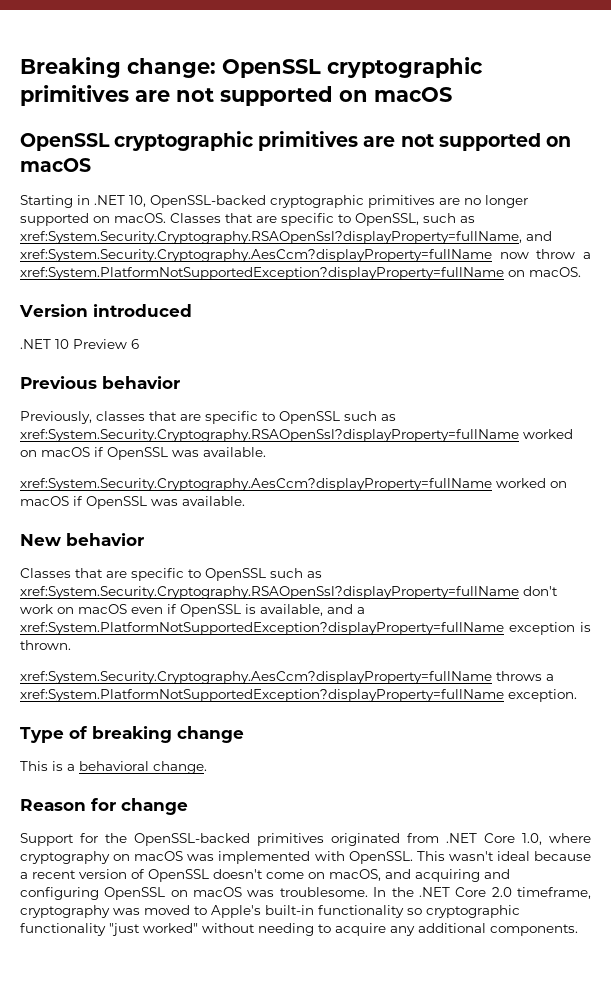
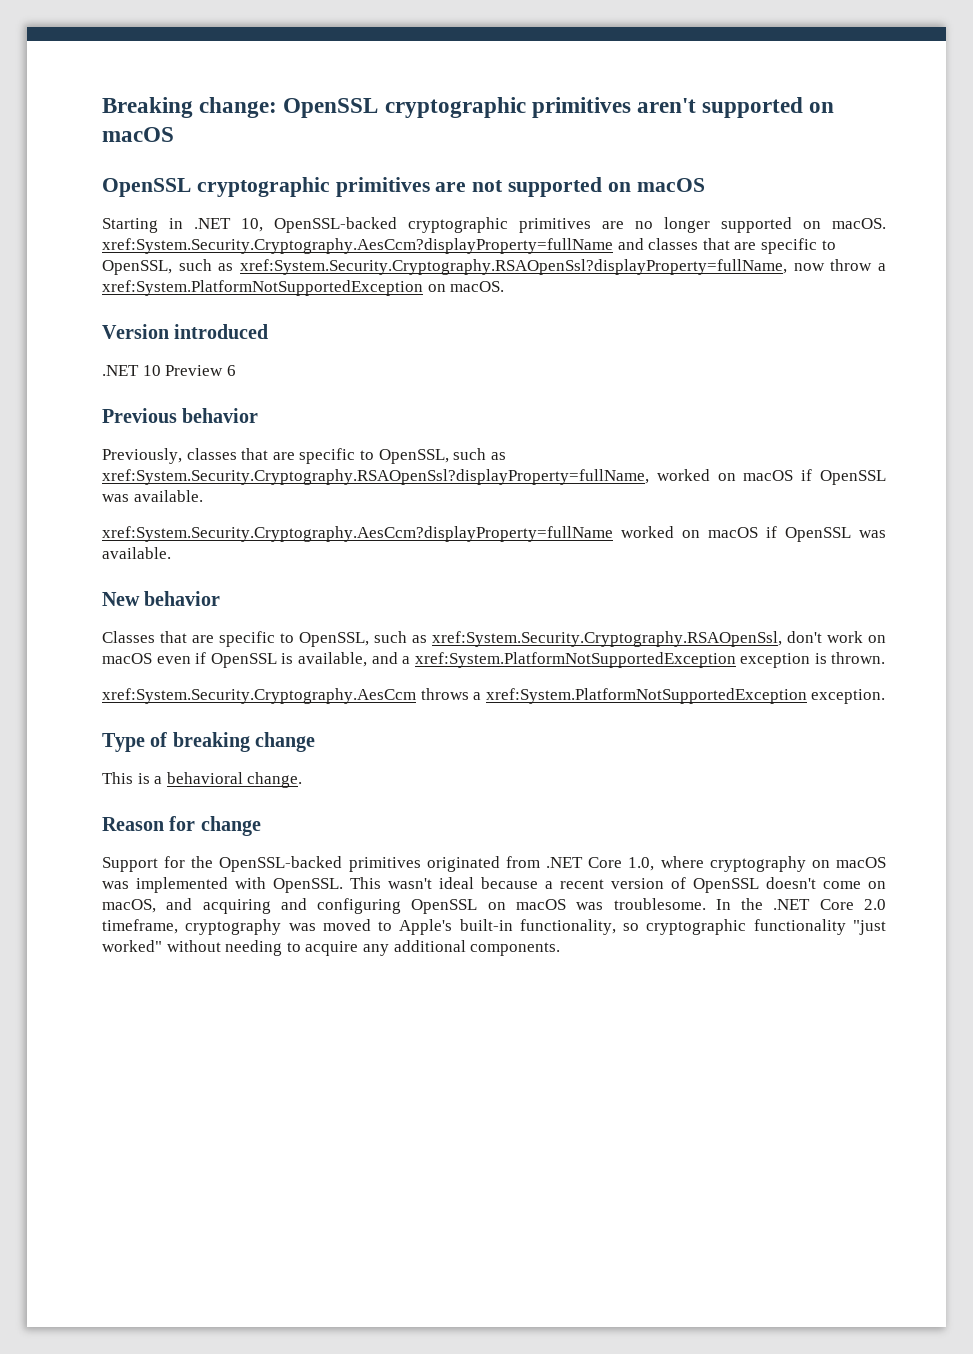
- Breaking change: OpenSSL cryptographic primitives are not supported on macOS
+ Breaking change: OpenSSL cryptographic primitives aren't supported on macOS
- Starting in .NET 10, OpenSSL-backed cryptographic primitives are no longer supported on macOS. Classes that are specific to OpenSSL, such as xref:System.Security.Cryptography.RSAOpenSsl?displayProperty=fullName, and xref:System.Security.Cryptography.AesCcm?displayProperty=fullName now throw a xref:System.PlatformNotSupportedException?displayProperty=fullName on macOS.
+ Starting in .NET 10, OpenSSL-backed cryptographic primitives are no longer supported on macOS. xref:System.Security.Cryptography.AesCcm?displayProperty=fullName and classes that are specific to OpenSSL, such as xref:System.Security.Cryptography.RSAOpenSsl?displayProperty=fullName, now throw a xref:System.PlatformNotSupportedException on macOS.
- Previously, classes that are specific to OpenSSL such as xref:System.Security.Cryptography.RSAOpenSsl?displayProperty=fullName worked on macOS if OpenSSL was available.
+ Previously, classes that are specific to OpenSSL, such as xref:System.Security.Cryptography.RSAOpenSsl?displayProperty=fullName, worked on macOS if OpenSSL was available.
- Classes that are specific to OpenSSL such as xref:System.Security.Cryptography.RSAOpenSsl?displayProperty=fullName don't work on macOS even if OpenSSL is available, and a xref:System.PlatformNotSupportedException?displayProperty=fullName exception is thrown.
+ Classes that are specific to OpenSSL, such as xref:System.Security.Cryptography.RSAOpenSsl, don't work on macOS even if OpenSSL is available, and a xref:System.PlatformNotSupportedException exception is thrown.
- xref:System.Security.Cryptography.AesCcm?displayProperty=fullName throws a xref:System.PlatformNotSupportedException?displayProperty=fullName exception.
+ xref:System.Security.Cryptography.AesCcm throws a xref:System.PlatformNotSupportedException exception.
- In the .NET Core 2.0 timeframe, cryptography was moved to Apple's built-in functionality so cryptographic functionality "just worked" without needing to acquire any additional components.
+ In the .NET Core 2.0 timeframe, cryptography was moved to Apple's built-in functionality, so cryptographic functionality "just worked" without needing to acquire any additional components.

